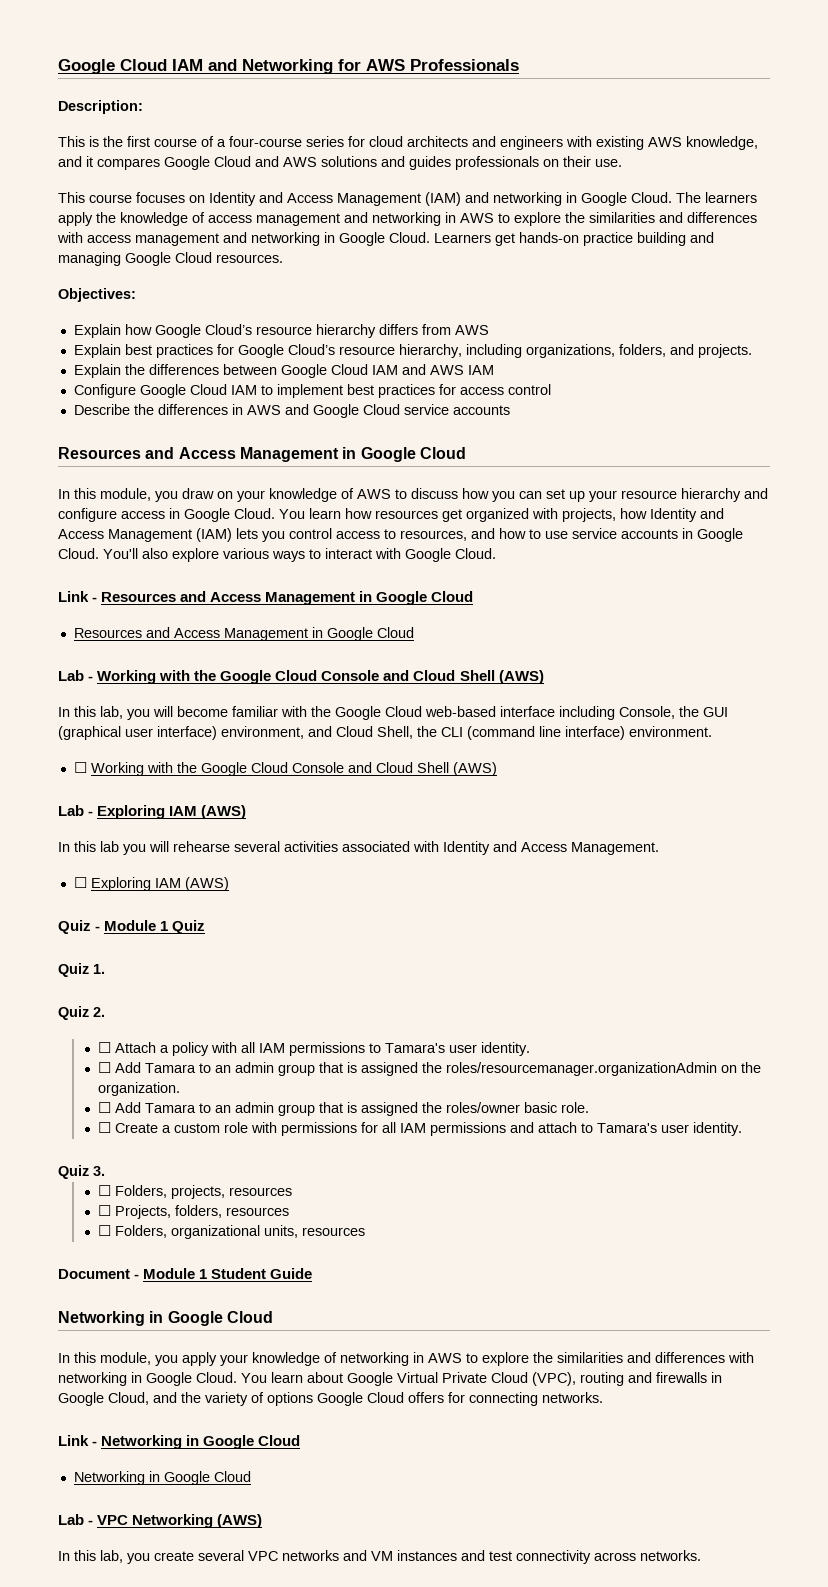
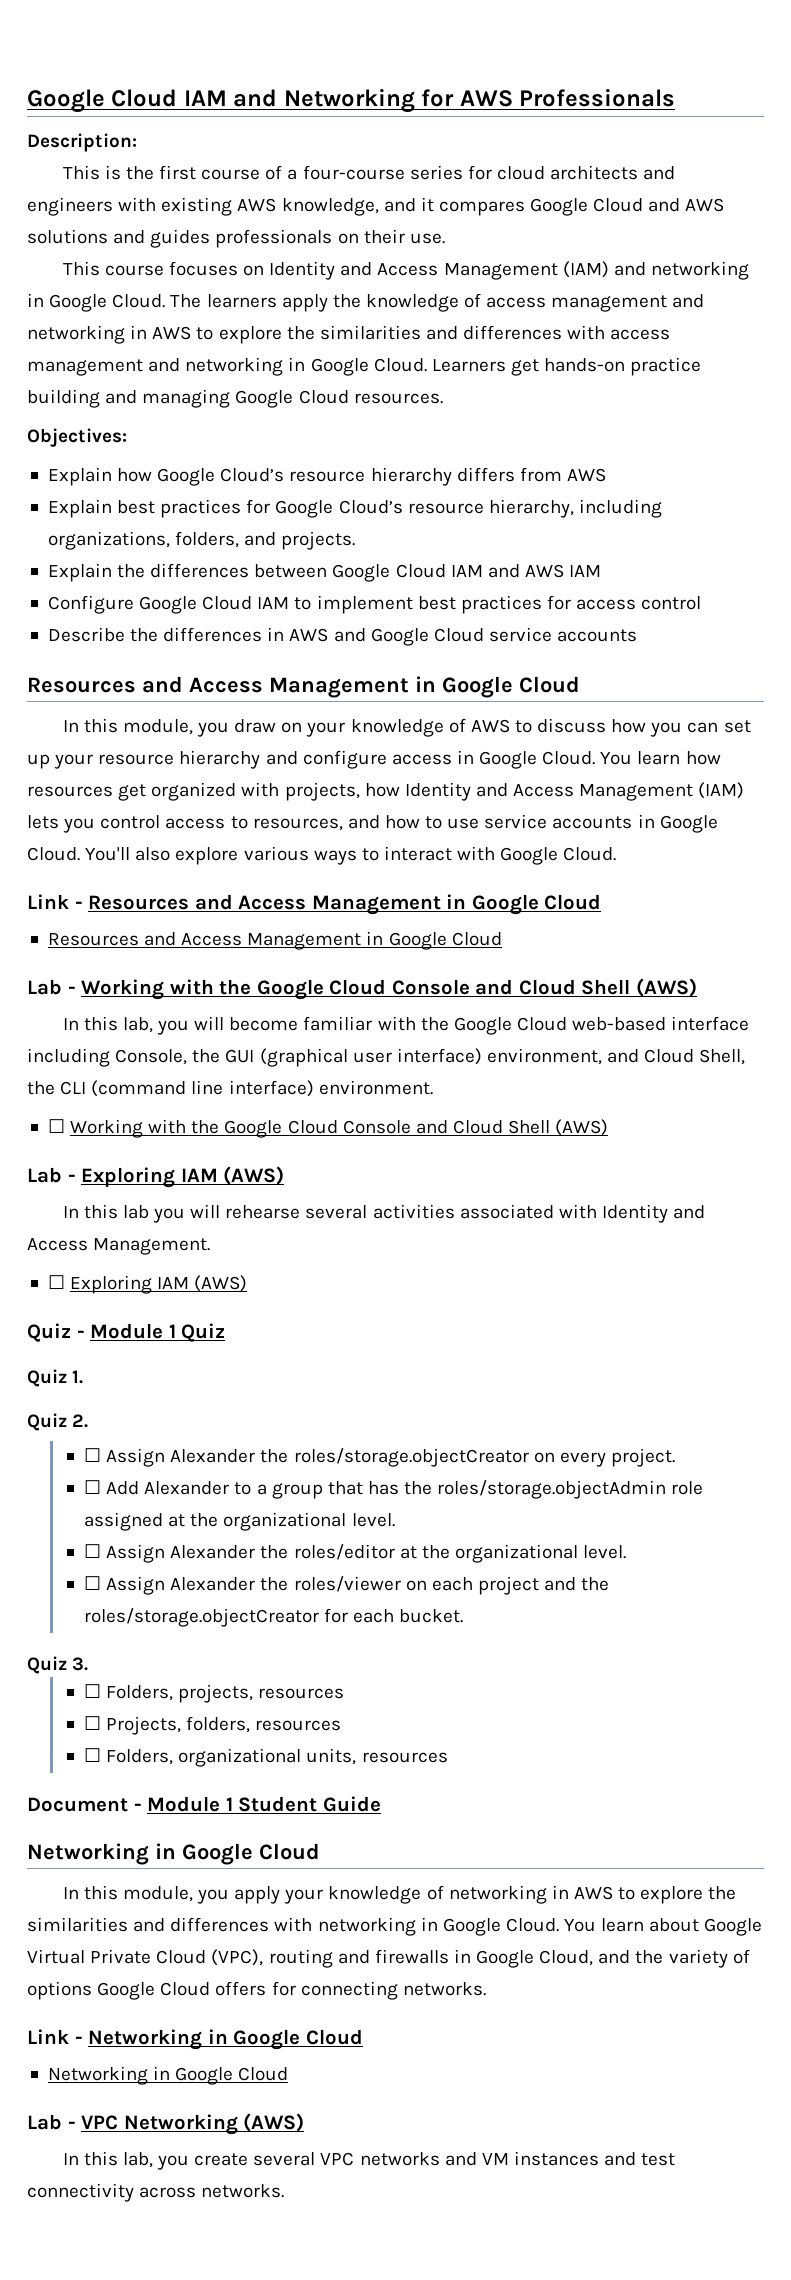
- ☐ Attach a policy with all IAM permissions to Tamara's user identity.
- ☐ Add Tamara to an admin group that is assigned the roles/resourcemanager.organizationAdmin on the organization.
- ☐ Add Tamara to an admin group that is assigned the roles/owner basic role.
- ☐ Create a custom role with permissions for all IAM permissions and attach to Tamara's user identity.
+ ☐ Assign Alexander the roles/storage.objectCreator on every project.
+ ☐ Add Alexander to a group that has the roles/storage.objectAdmin role assigned at the organizational level.
+ ☐ Assign Alexander the roles/editor at the organizational level.
+ ☐ Assign Alexander the roles/viewer on each project and the roles/storage.objectCreator for each bucket.

